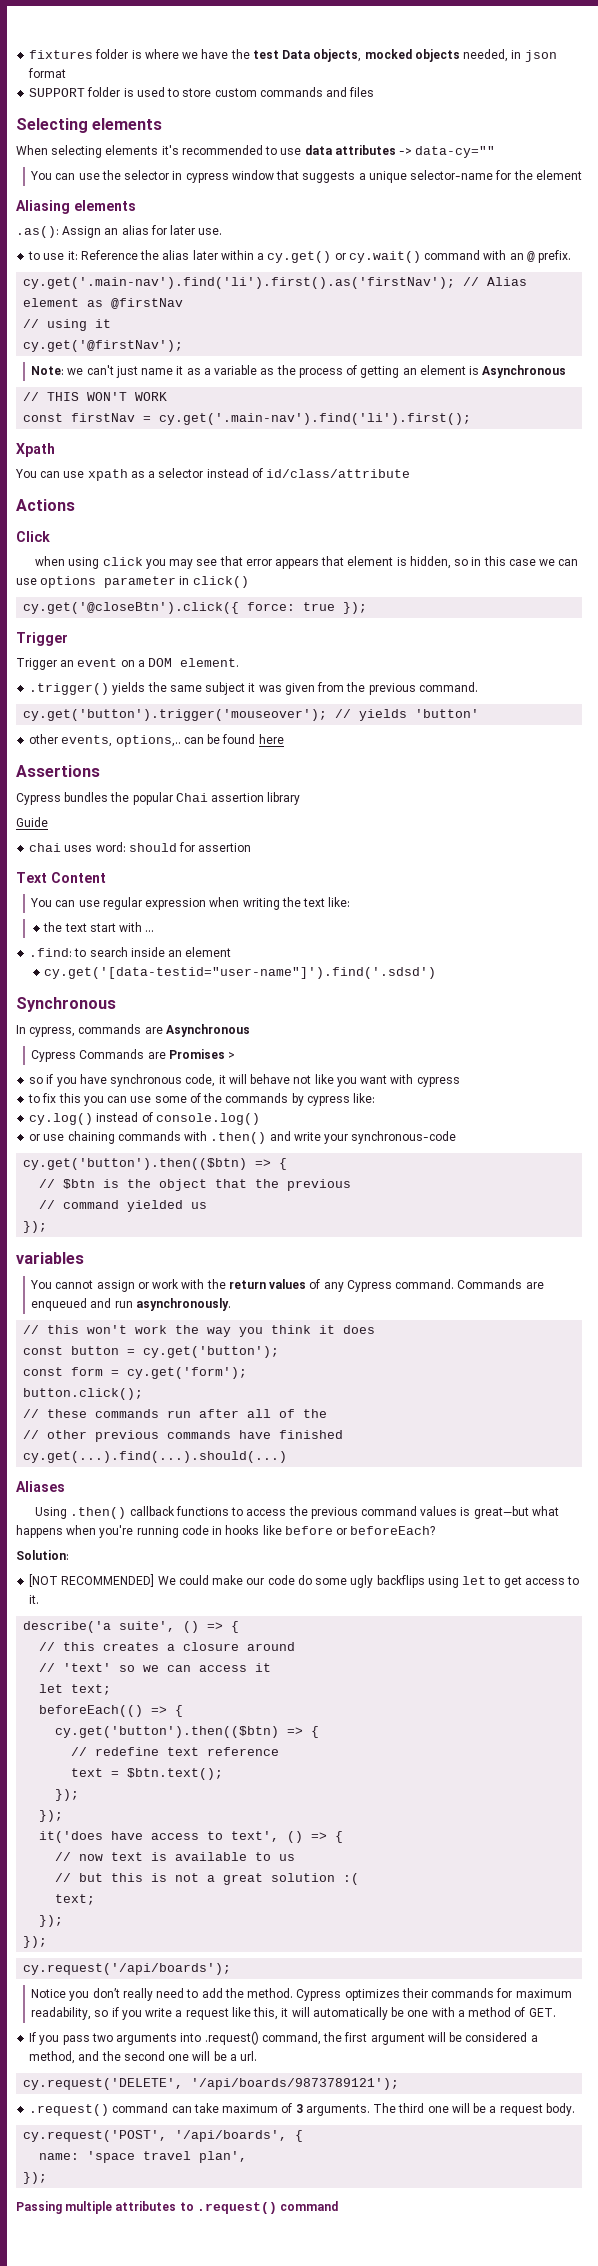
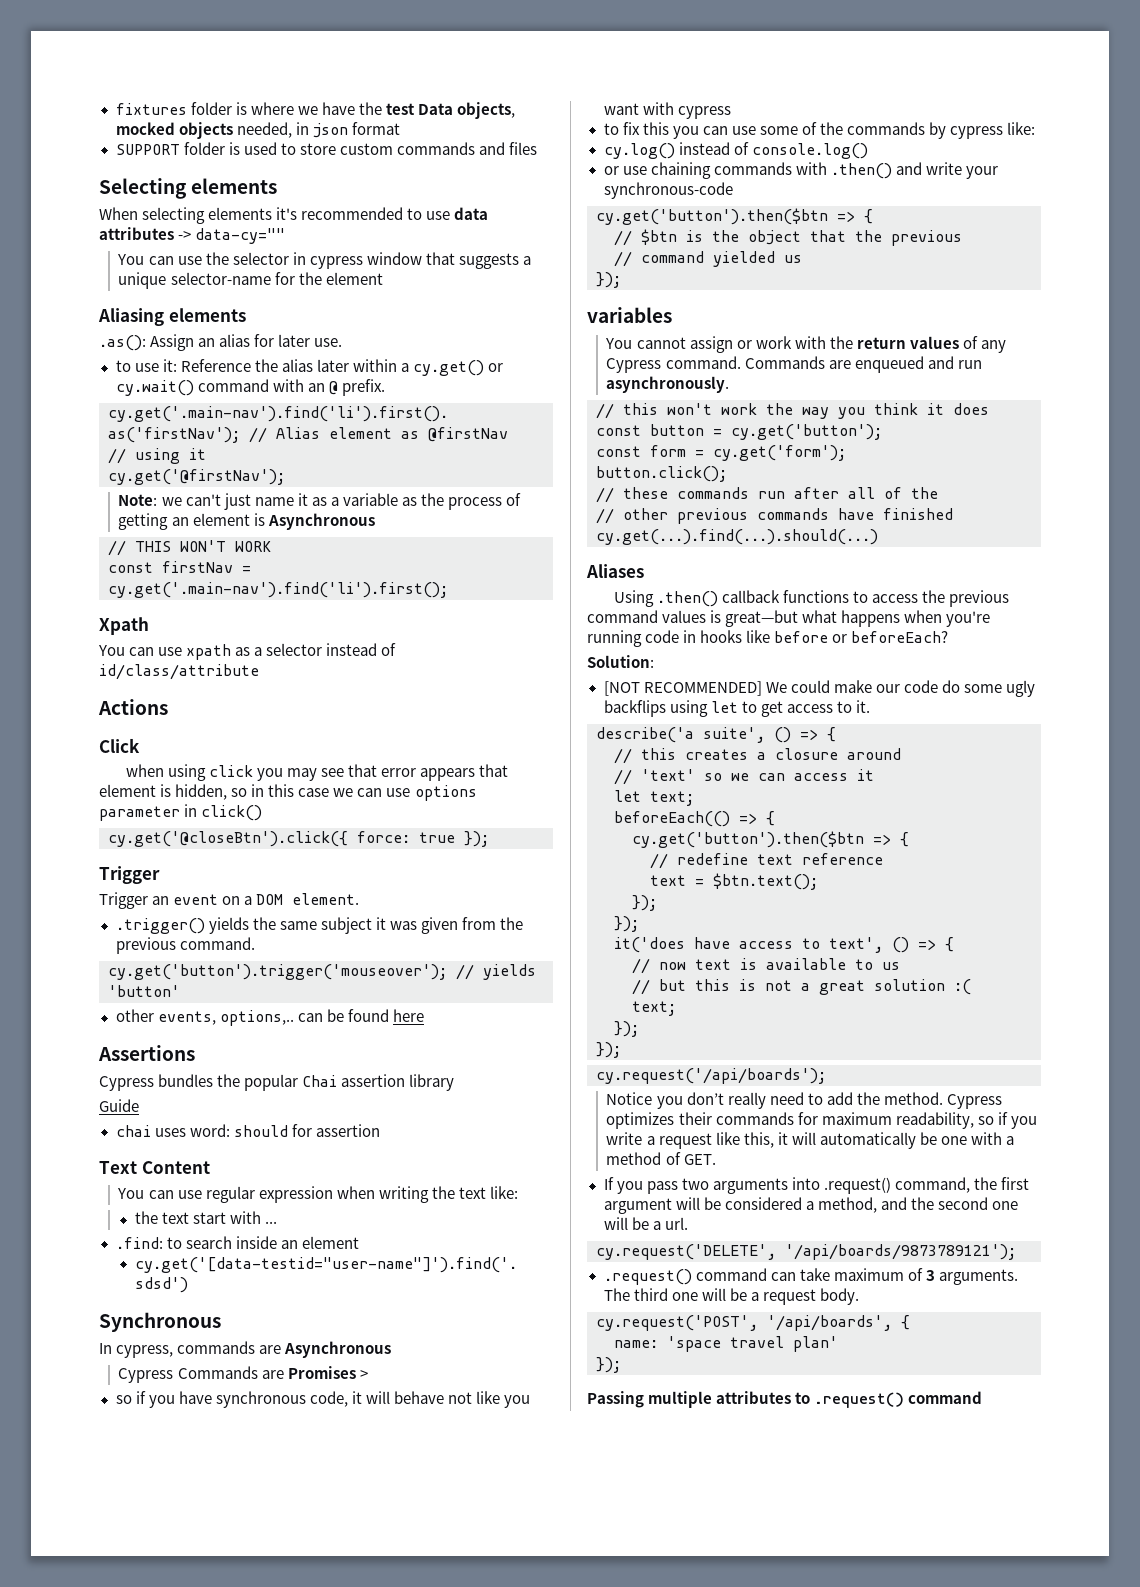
  or use chaining commands with .then() and write your synchronous-code
- cy.get('button').then(($btn) => {
+ cy.get('button').then($btn => {
  beforeEach(() => {
- cy.get('button').then(($btn) => {
+ cy.get('button').then($btn => {
- name: 'space travel plan',
+ name: 'space travel plan'

